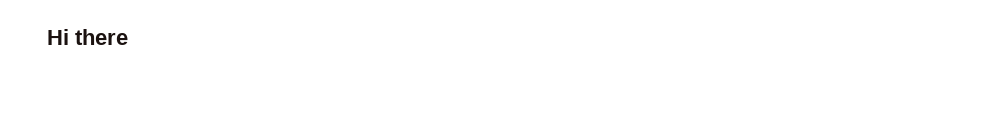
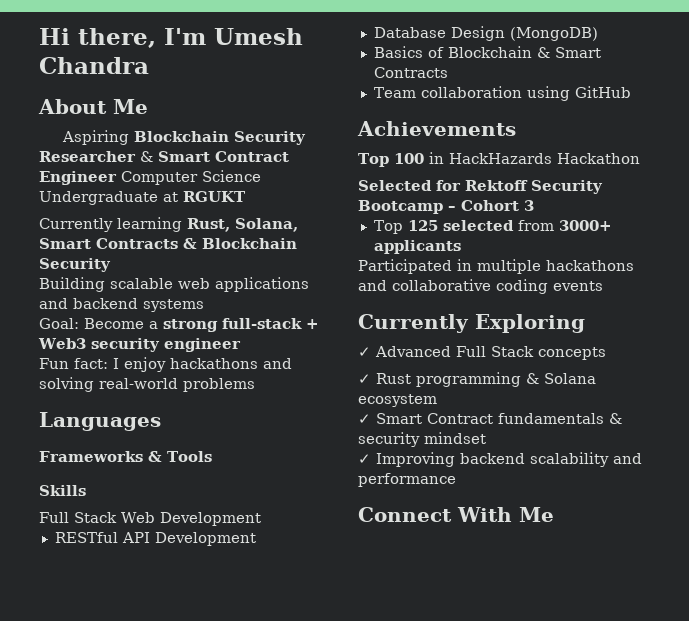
- Hi there
+ Hi there, I'm Umesh Chandra
+ About Me
+ Aspiring Blockchain Security Researcher & Smart Contract Engineer Computer Science Undergraduate at RGUKT
+ Currently learning Rust, Solana, Smart Contracts & Blockchain Security
+ Building scalable web applications and backend systems
+ Goal: Become a strong full-stack + Web3 security engineer
+ Fun fact: I enjoy hackathons and solving real-world problems
+ Languages
+ Frameworks & Tools
+ Skills
+ Full Stack Web Development
+ RESTful API Development
+ Database Design (MongoDB)
+ Basics of Blockchain & Smart Contracts
+ Team collaboration using GitHub
+ Achievements
+ Top 100 in HackHazards Hackathon
+ Selected for Rektoff Security Bootcamp – Cohort 3
+ Top 125 selected from 3000+ applicants
+ Participated in multiple hackathons and collaborative coding events
+ Currently Exploring
+ ✓ Advanced Full Stack concepts
+ ✓ Rust programming & Solana ecosystem
+ ✓ Smart Contract fundamentals & security mindset
+ ✓ Improving backend scalability and performance
+ Connect With Me

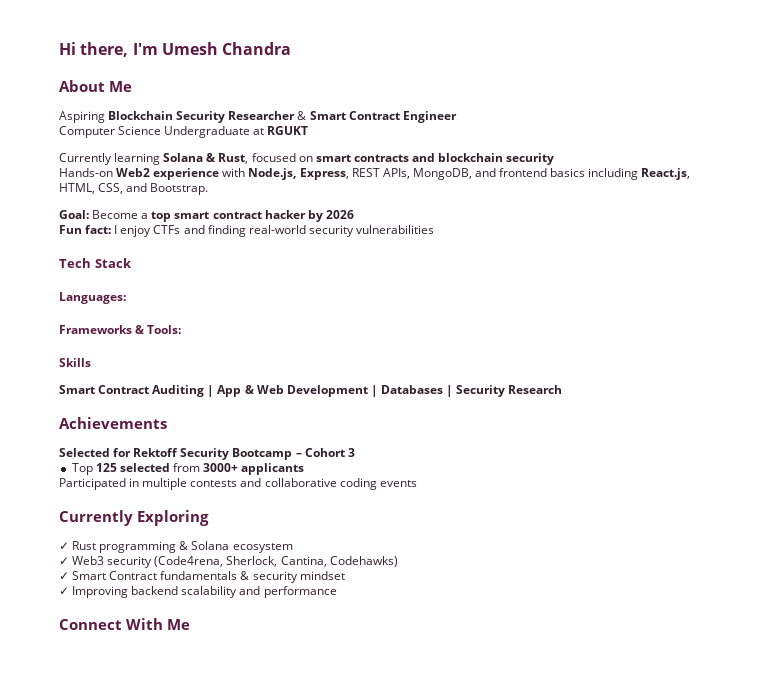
- Aspiring Blockchain Security Researcher & Smart Contract Engineer Computer Science Undergraduate at RGUKT
+ Aspiring Blockchain Security Researcher & Smart Contract Engineer
+ Computer Science Undergraduate at RGUKT
- Currently learning Rust, Solana, Smart Contracts & Blockchain Security
- Building scalable web applications and backend systems
- Goal: Become a strong full-stack + Web3 security engineer
- Fun fact: I enjoy hackathons and solving real-world problems
- Languages
+ Currently learning Solana & Rust, focused on smart contracts and blockchain security
+ Hands-on Web2 experience with Node.js, Express, REST APIs, MongoDB, and frontend basics including React.js, HTML, CSS, and Bootstrap.
+ Goal: Become a top smart contract hacker by 2026
+ Fun fact: I enjoy CTFs and finding real-world security vulnerabilities
+ Tech Stack
+ Languages:
- Frameworks & Tools
+ Frameworks & Tools:
- Full Stack Web Development
- RESTful API Development
- Database Design (MongoDB)
- Basics of Blockchain & Smart Contracts
- Team collaboration using GitHub
+ Smart Contract Auditing | App & Web Development | Databases | Security Research
  Achievements
- Top 100 in HackHazards Hackathon
- Participated in multiple hackathons and collaborative coding events
+ Participated in multiple contests and collaborative coding events
- ✓ Advanced Full Stack concepts
+ ✓ Web3 security (Code4rena, Sherlock, Cantina, Codehawks)

